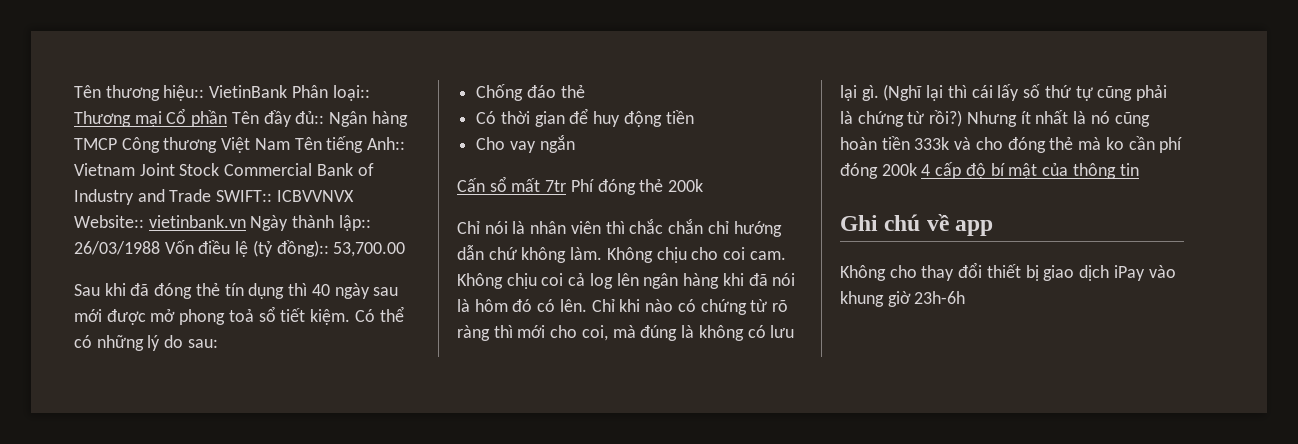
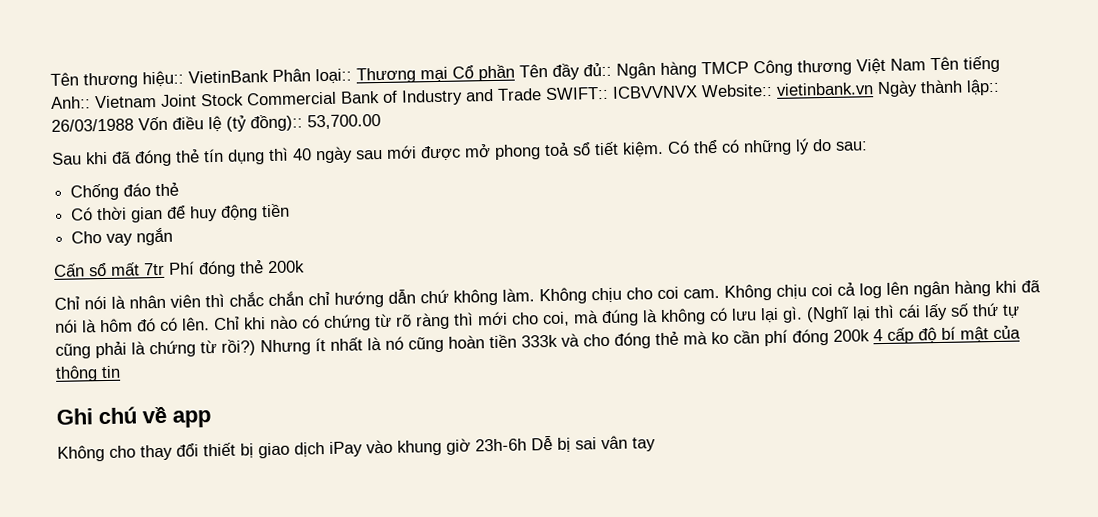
- Không cho thay đổi thiết bị giao dịch iPay vào khung giờ 23h-6h
+ Không cho thay đổi thiết bị giao dịch iPay vào khung giờ 23h-6h Dễ bị sai vân tay

